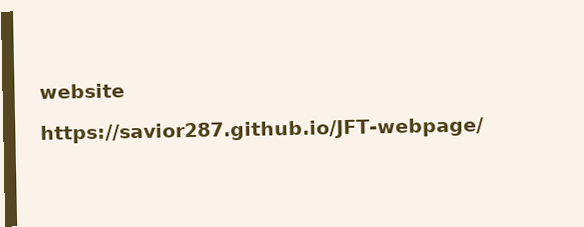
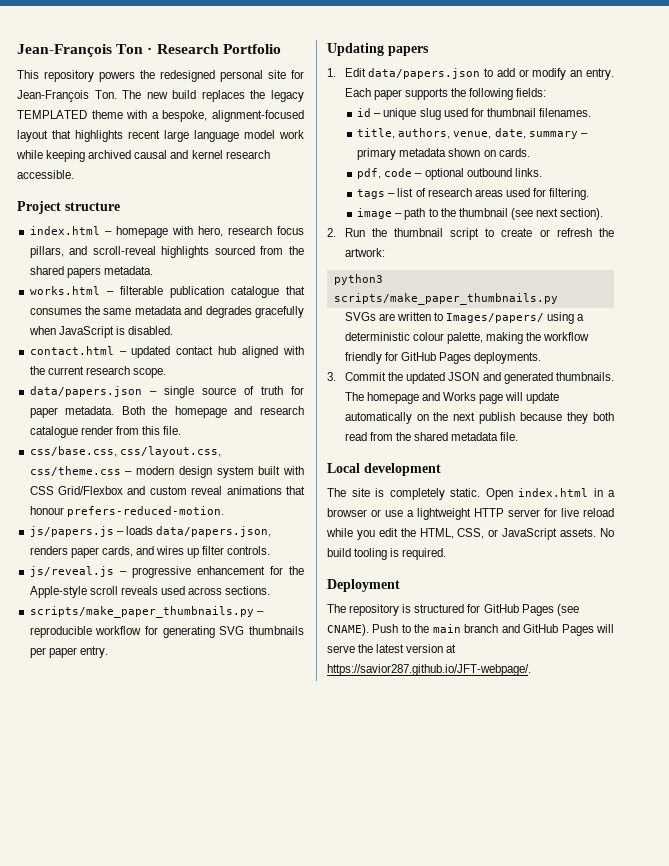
- website
- https://savior287.github.io/JFT-webpage/
+ Jean-François Ton · Research Portfolio
+ This repository powers the redesigned personal site for Jean-François Ton. The new build replaces the legacy TEMPLATED theme with a bespoke, alignment-focused layout that highlights recent large language model work while keeping archived causal and kernel research accessible.
+ Project structure
+ index.html – homepage with hero, research focus pillars, and scroll-reveal highlights sourced from the shared papers metadata.
+ works.html – filterable publication catalogue that consumes the same metadata and degrades gracefully when JavaScript is disabled.
+ contact.html – updated contact hub aligned with the current research scope.
+ data/papers.json – single source of truth for paper metadata. Both the homepage and research catalogue render from this file.
+ css/base.css, css/layout.css, css/theme.css – modern design system built with CSS Grid/Flexbox and custom reveal animations that honour prefers-reduced-motion.
+ js/papers.js – loads data/papers.json, renders paper cards, and wires up filter controls.
+ js/reveal.js – progressive enhancement for the Apple-style scroll reveals used across sections.
+ scripts/make_paper_thumbnails.py – reproducible workflow for generating SVG thumbnails per paper entry.
+ Updating papers
+ 1. Edit data/papers.json to add or modify an entry. Each paper supports the following fields:
+ id – unique slug used for thumbnail filenames.
+ title, authors, venue, date, summary – primary metadata shown on cards.
+ pdf, code – optional outbound links.
+ tags – list of research areas used for filtering.
+ image – path to the thumbnail (see next section).
+ 2. Run the thumbnail script to create or refresh the artwork:
+ python3 scripts/make_paper_thumbnails.py
+ SVGs are written to Images/papers/ using a deterministic colour palette, making the workflow friendly for GitHub Pages deployments.
+ 3. Commit the updated JSON and generated thumbnails. The homepage and Works page will update automatically on the next publish because they both read from the shared metadata file.
+ Local development
+ The site is completely static. Open index.html in a browser or use a lightweight HTTP server for live reload while you edit the HTML, CSS, or JavaScript assets. No build tooling is required.
+ Deployment
+ The repository is structured for GitHub Pages (see CNAME). Push to the main branch and GitHub Pages will serve the latest version at https://savior287.github.io/JFT-webpage/.

